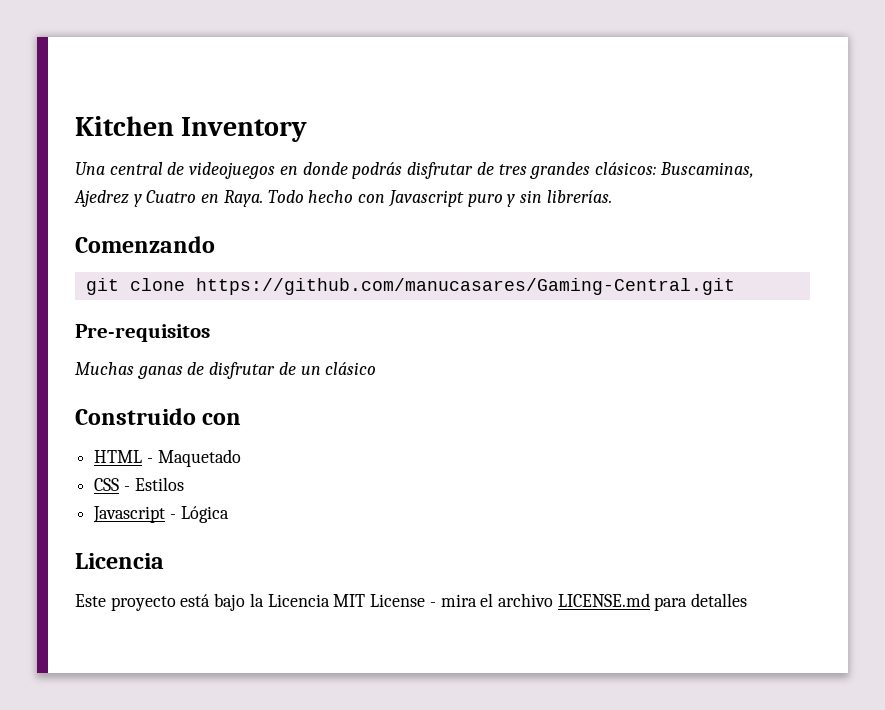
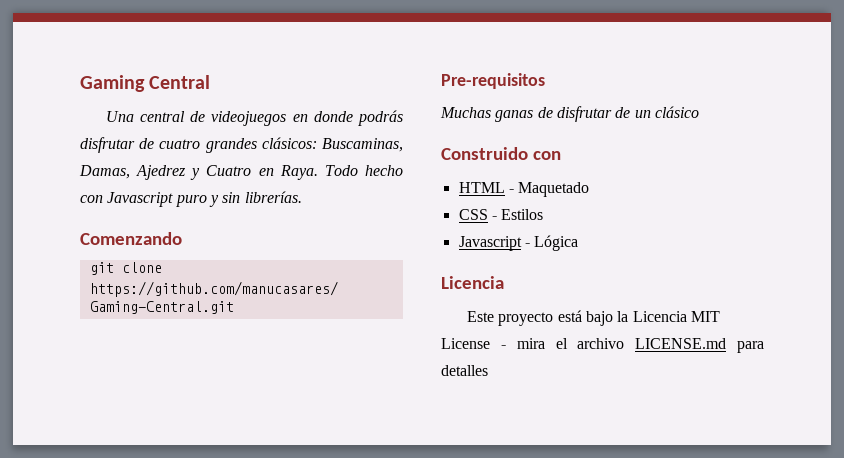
- Kitchen Inventory
+ Gaming Central
- Una central de videojuegos en donde podrás disfrutar de tres grandes clásicos: Buscaminas, Ajedrez y Cuatro en Raya.
+ Una central de videojuegos en donde podrás disfrutar de cuatro grandes clásicos: Buscaminas, Damas, Ajedrez y Cuatro en Raya.

